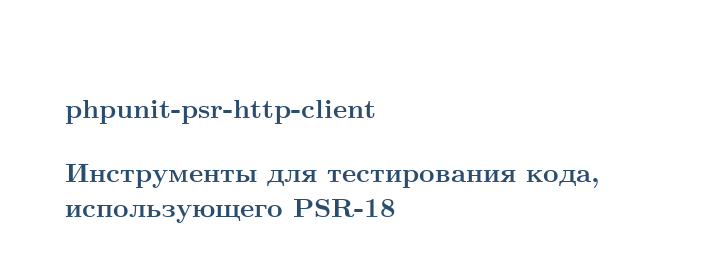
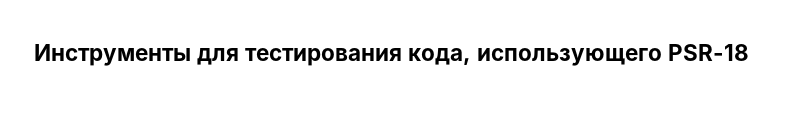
- phpunit-psr-http-client

